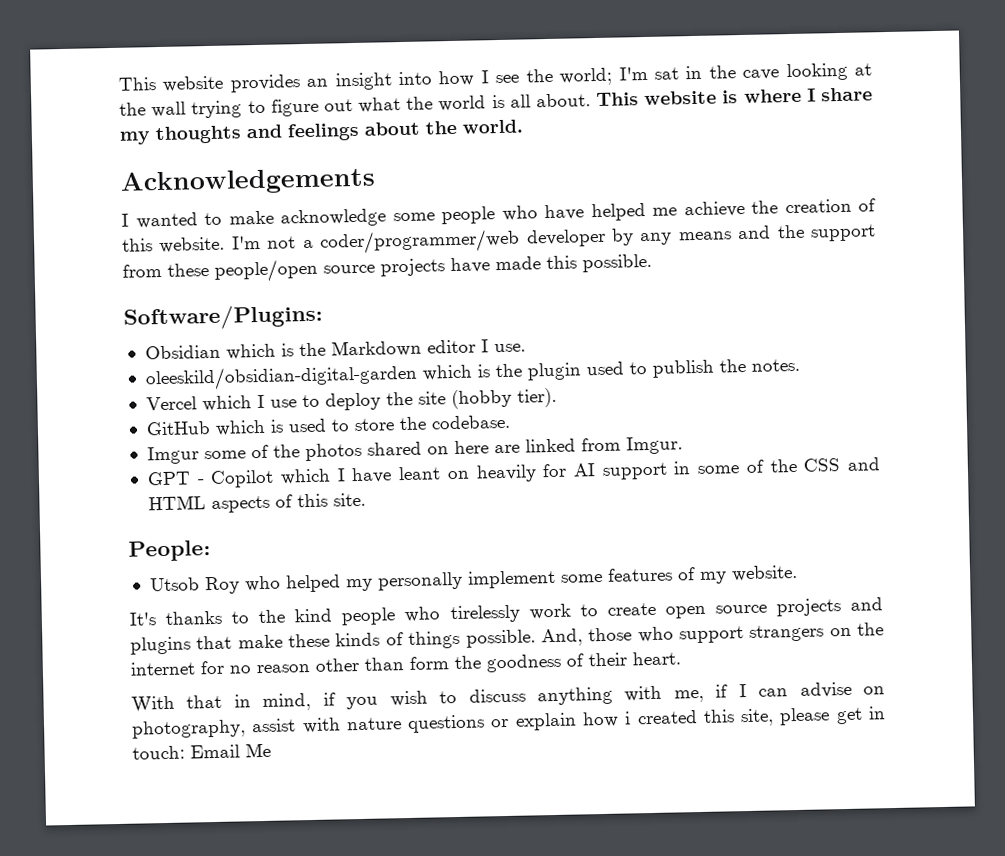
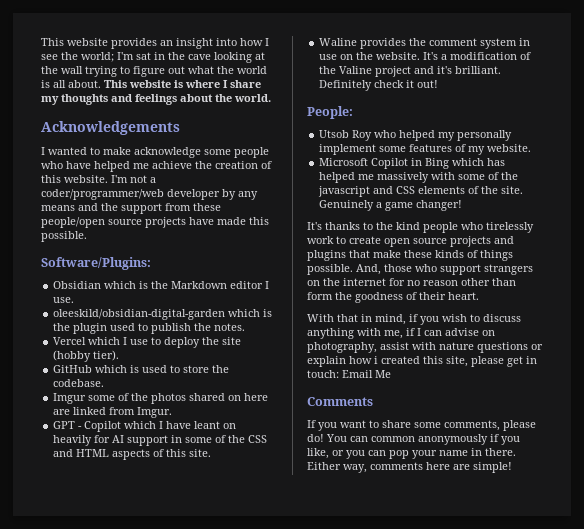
+ Waline provides the comment system in use on the website. It's a modification of the Valine project and it's brilliant. Definitely check it out!
+ Microsoft Copilot in Bing which has helped me massively with some of the javascript and CSS elements of the site. Genuinely a game changer!
+ Comments
+ If you want to share some comments, please do! You can common anonymously if you like, or you can pop your name in there. Either way, comments here are simple!

